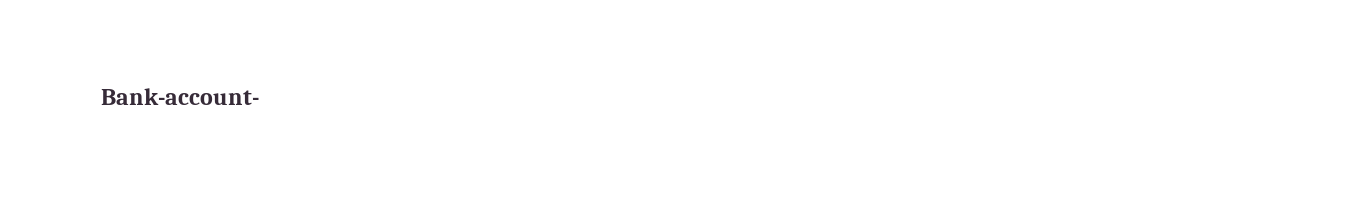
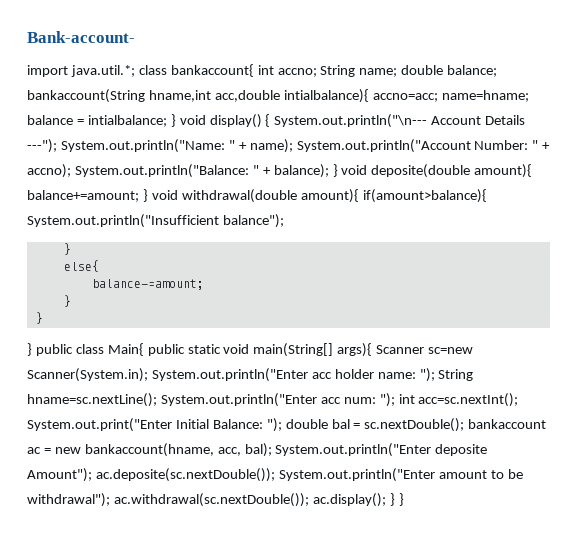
+ import java.util.*; class bankaccount{ int accno; String name; double balance; bankaccount(String hname,int acc,double intialbalance){ accno=acc; name=hname; balance = intialbalance; } void display() { System.out.println("\n--- Account Details ---"); System.out.println("Name: " + name); System.out.println("Account Number: " + accno); System.out.println("Balance: " + balance); } void deposite(double amount){ balance+=amount; } void withdrawal(double amount){ if(amount>balance){ System.out.println("Insufficient balance");
+ }
+ else{
+ balance-=amount;
+ }
+ }
+ } public class Main{ public static void main(String[] args){ Scanner sc=new Scanner(System.in); System.out.println("Enter acc holder name: "); String hname=sc.nextLine(); System.out.println("Enter acc num: "); int acc=sc.nextInt(); System.out.print("Enter Initial Balance: "); double bal = sc.nextDouble(); bankaccount ac = new bankaccount(hname, acc, bal); System.out.println("Enter deposite Amount"); ac.deposite(sc.nextDouble()); System.out.println("Enter amount to be withdrawal"); ac.withdrawal(sc.nextDouble()); ac.display(); } }

